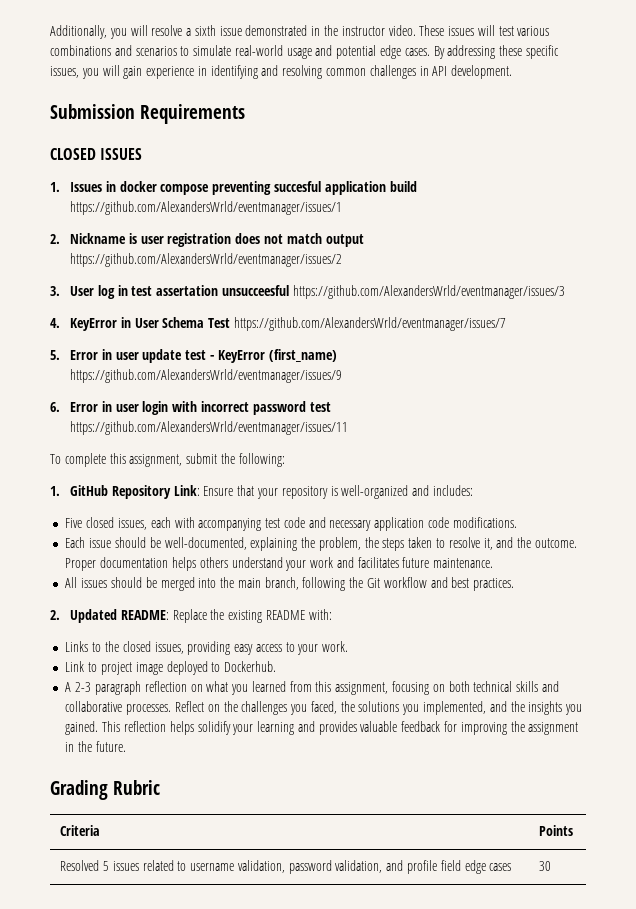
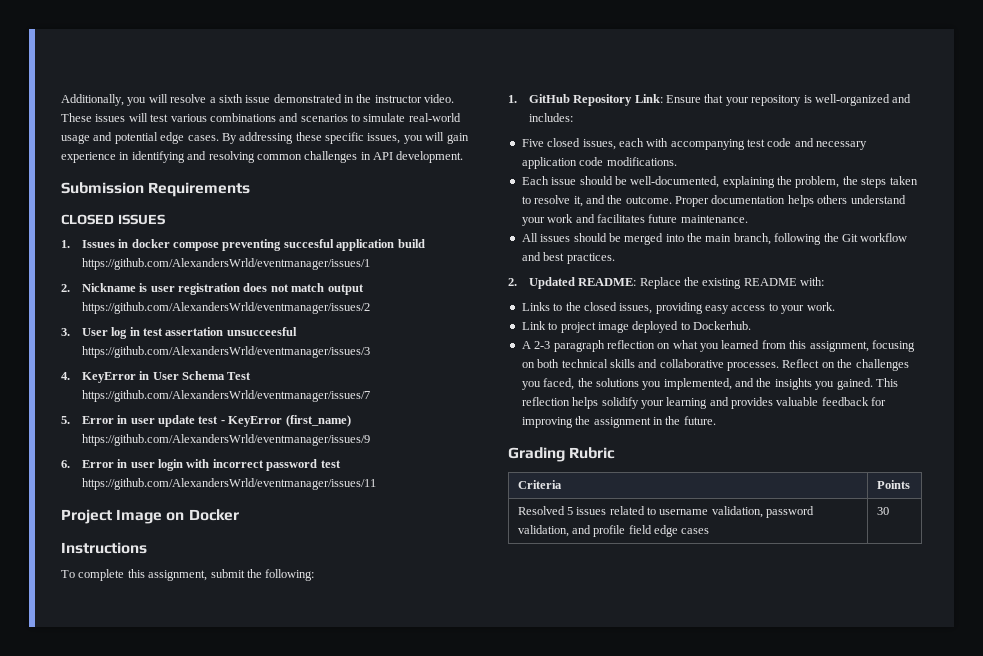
+ Project Image on Docker
+ Instructions

